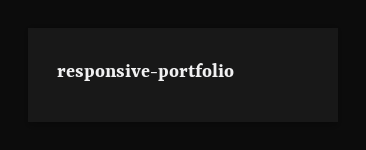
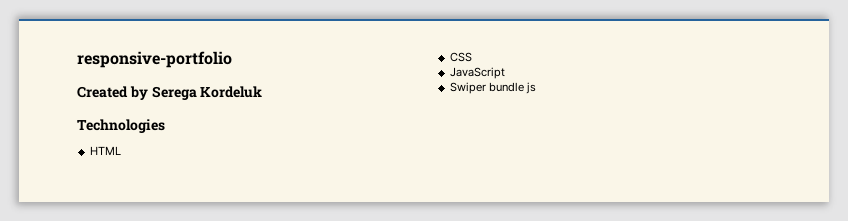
+ Created by Serega Kordeluk
+ Technologies
+ HTML
+ CSS
+ JavaScript
+ Swiper bundle js

